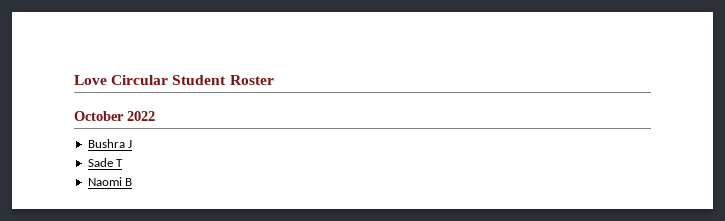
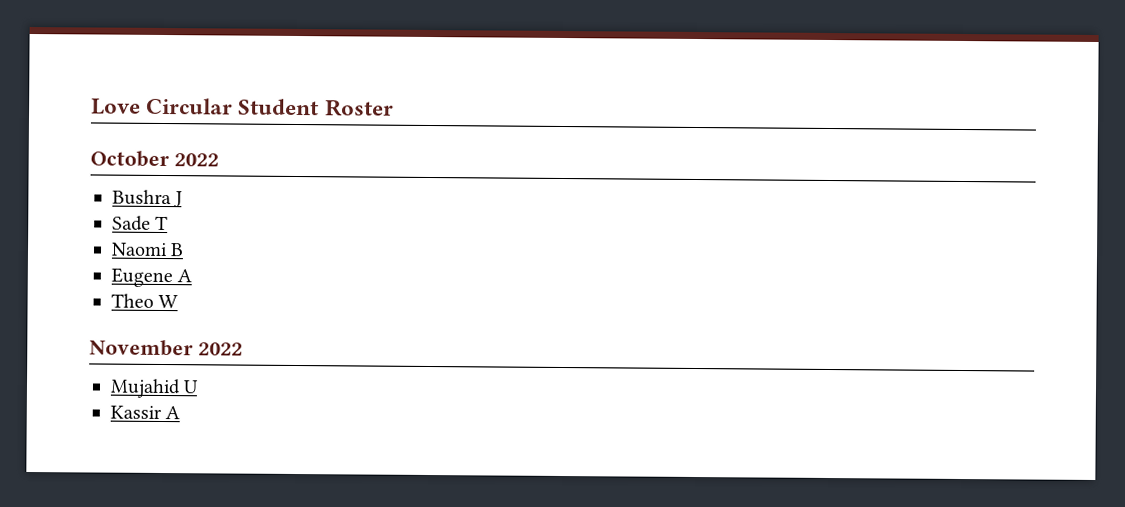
+ Eugene A
+ Theo W
+ November 2022
+ Mujahid U
+ Kassir A

